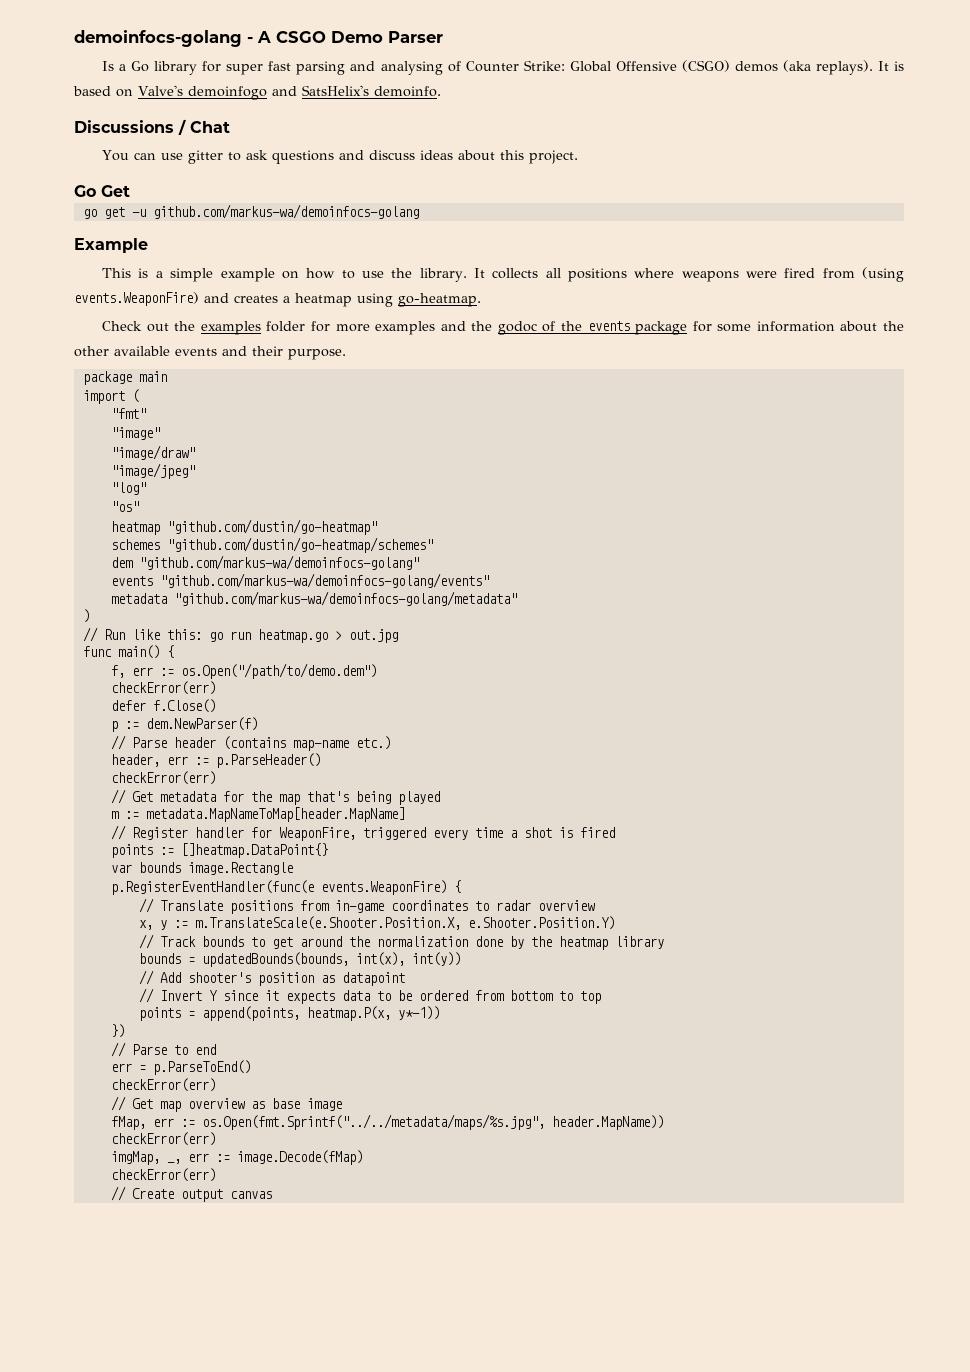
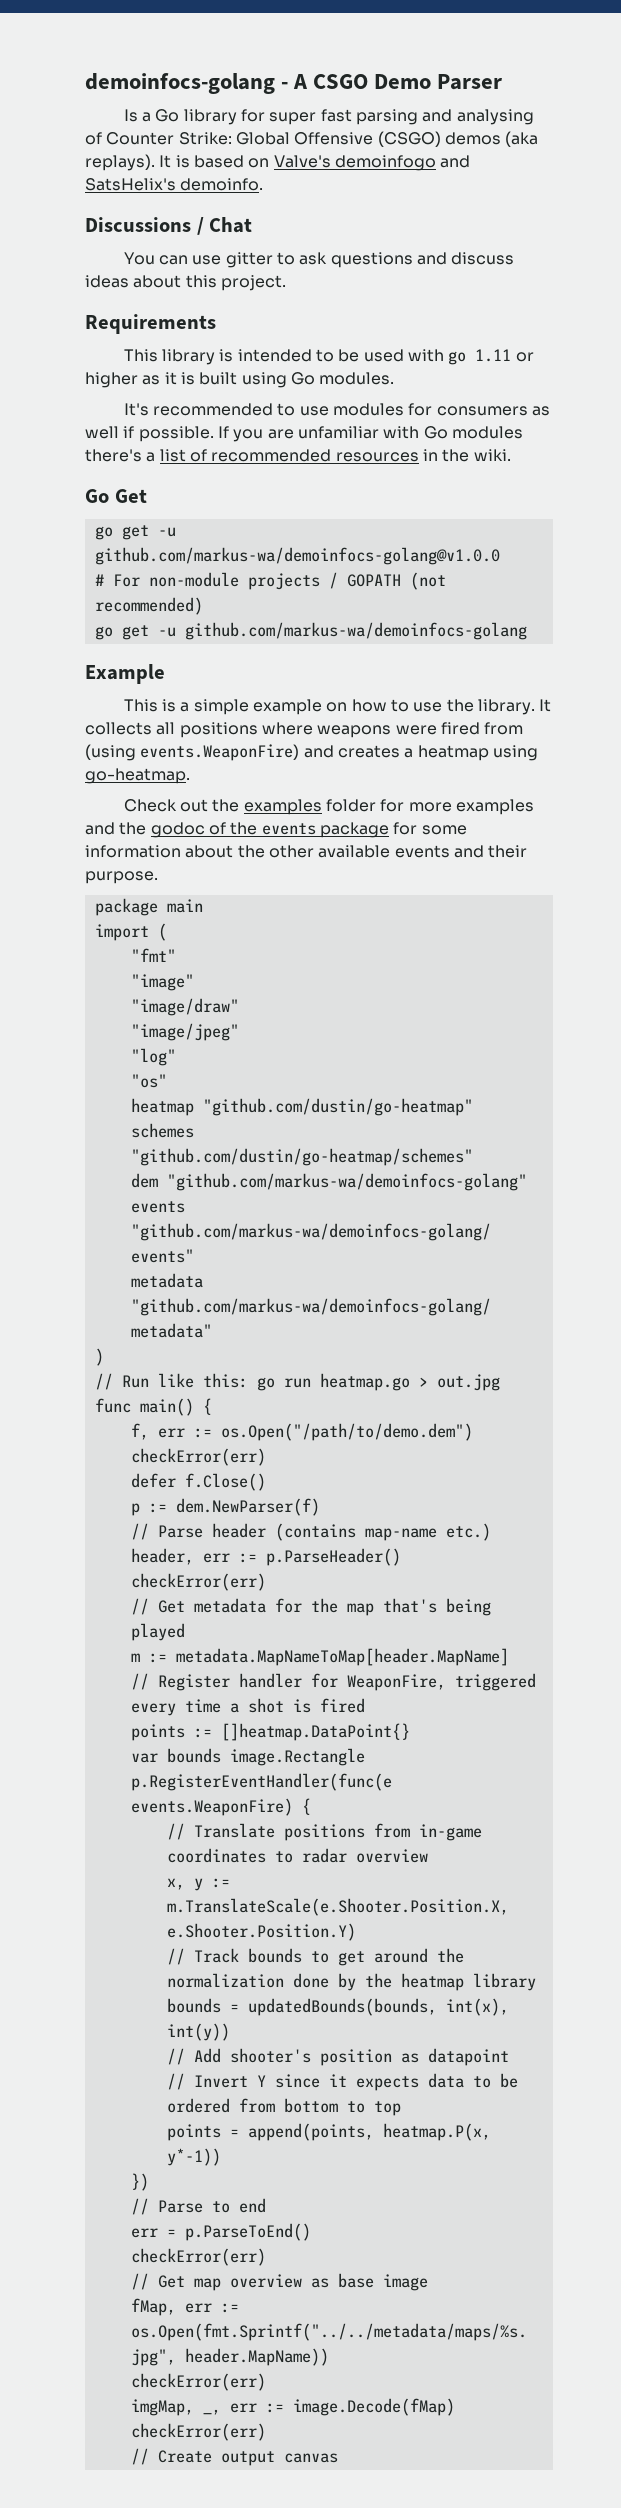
+ Requirements
+ This library is intended to be used with go 1.11 or higher as it is built using Go modules.
+ It's recommended to use modules for consumers as well if possible. If you are unfamiliar with Go modules there's a list of recommended resources in the wiki.
  Go Get
+ go get -u github.com/markus-wa/demoinfocs-golang@v1.0.0
+ # For non-module projects / GOPATH (not recommended)

